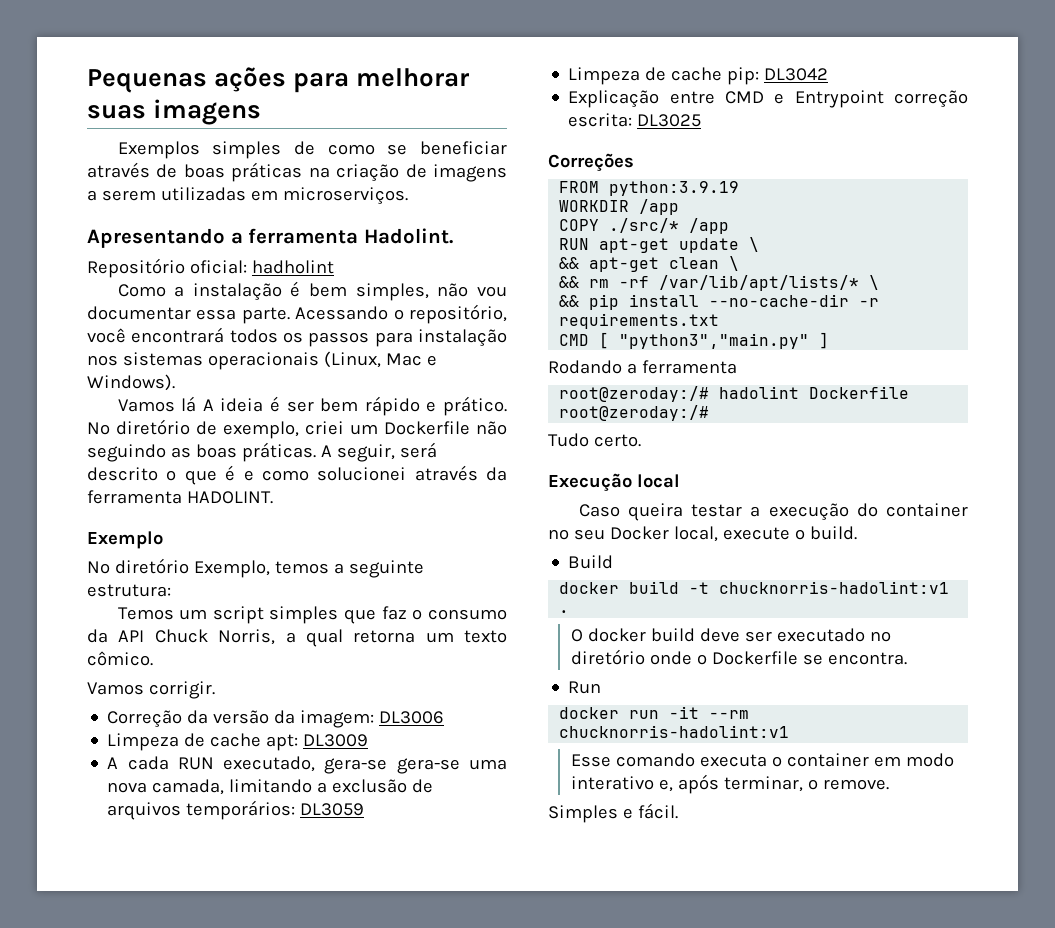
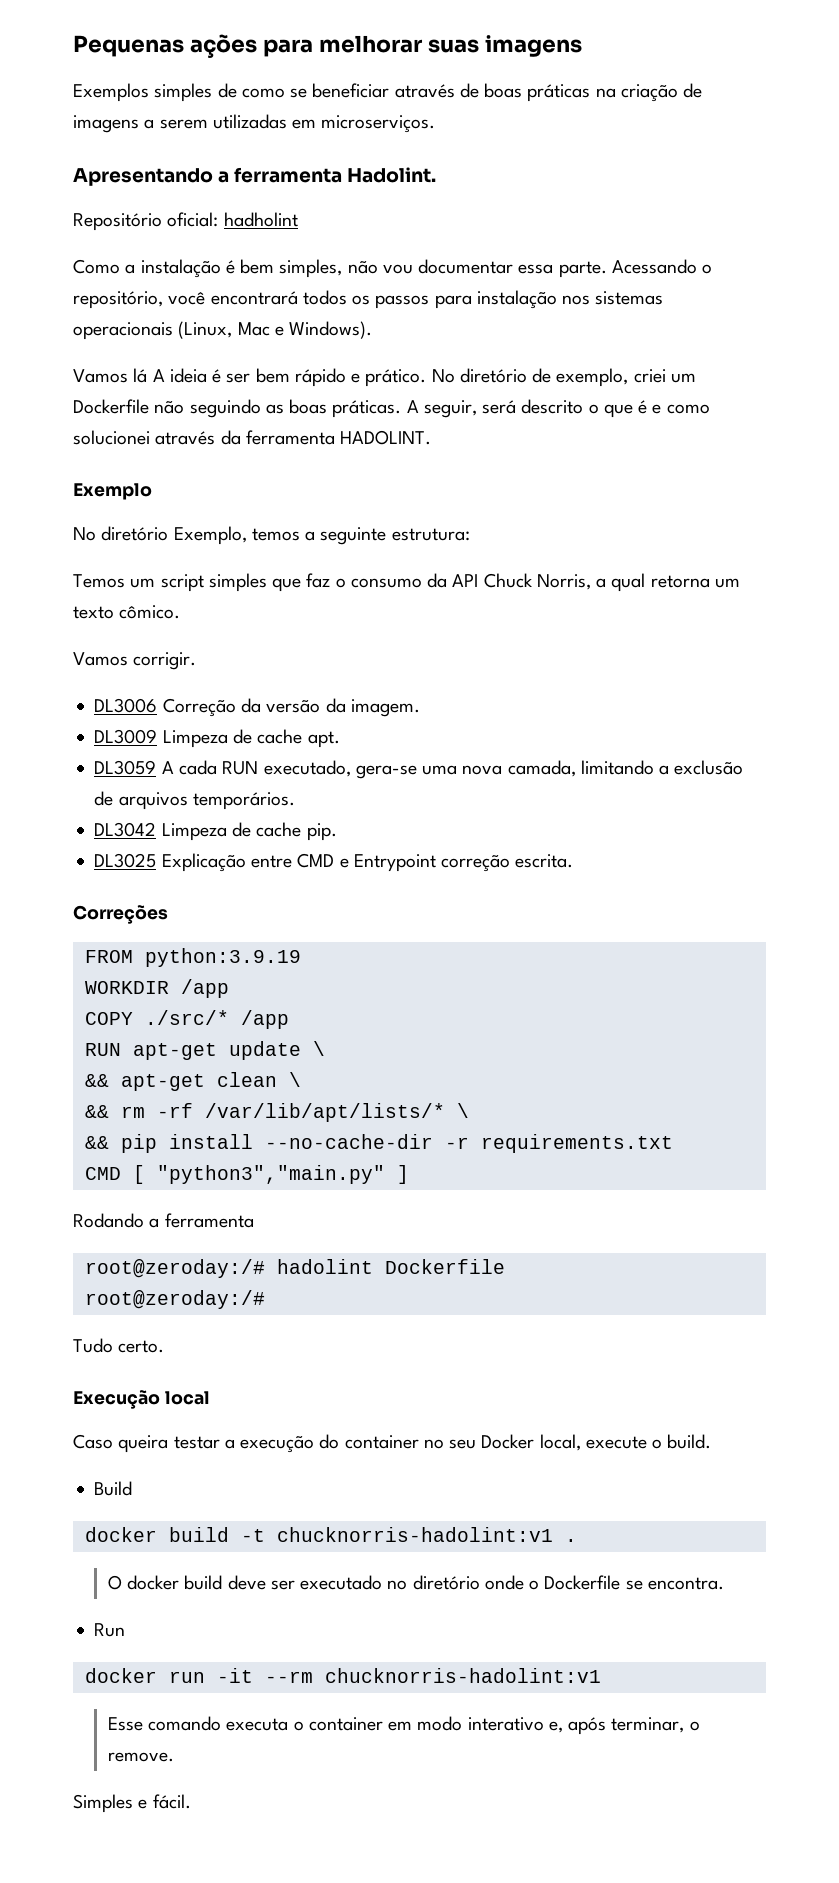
- Correção da versão da imagem: DL3006
- Limpeza de cache apt: DL3009
- A cada RUN executado, gera-se gera-se uma nova camada, limitando a exclusão de arquivos temporários: DL3059
- Limpeza de cache pip: DL3042
- Explicação entre CMD e Entrypoint correção escrita: DL3025
+ DL3006 Correção da versão da imagem.
+ DL3009 Limpeza de cache apt.
+ DL3059 A cada RUN executado, gera-se uma nova camada, limitando a exclusão de arquivos temporários.
+ DL3042 Limpeza de cache pip.
+ DL3025 Explicação entre CMD e Entrypoint correção escrita.

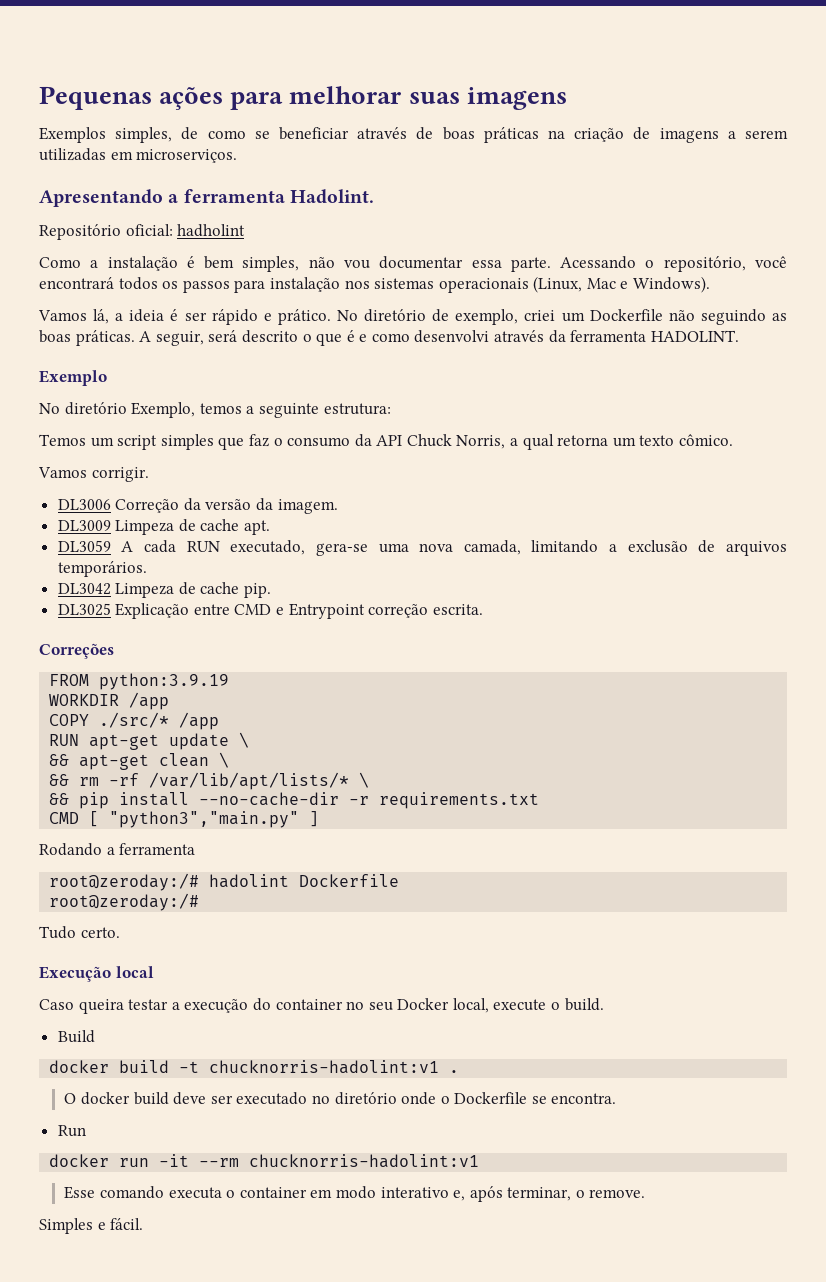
- Exemplos simples de como se beneficiar através de boas práticas na criação de imagens a serem utilizadas em microserviços.
+ Exemplos simples, de como se beneficiar através de boas práticas na criação de imagens a serem utilizadas em microserviços.
- Vamos lá A ideia é ser bem rápido e prático.
+ Vamos lá, a ideia é ser rápido e prático.
- A seguir, será descrito o que é e como solucionei através da ferramenta HADOLINT.
+ A seguir, será descrito o que é e como desenvolvi através da ferramenta HADOLINT.

